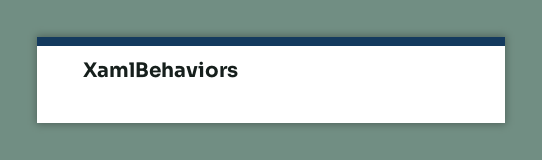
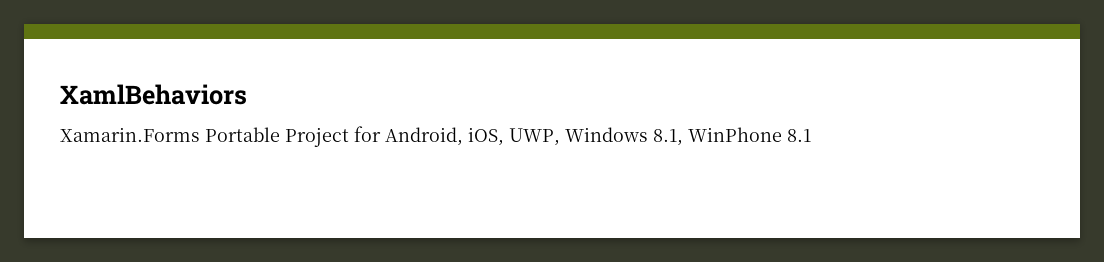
+ Xamarin.Forms Portable Project for Android, iOS, UWP, Windows 8.1, WinPhone 8.1

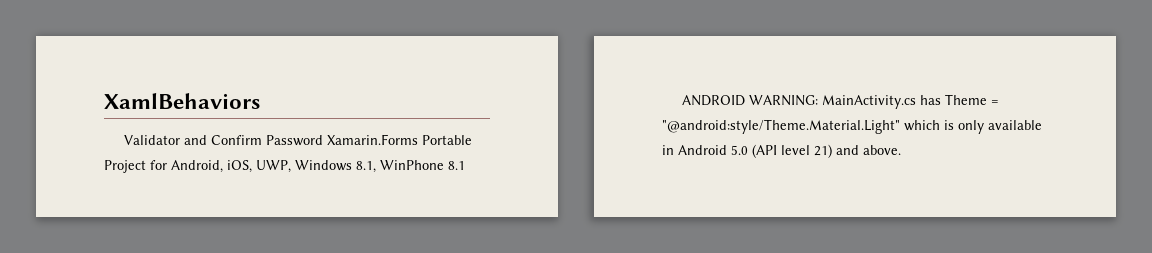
- Xamarin.Forms Portable Project for Android, iOS, UWP, Windows 8.1, WinPhone 8.1
+ Validator and Confirm Password Xamarin.Forms Portable Project for Android, iOS, UWP, Windows 8.1, WinPhone 8.1
+ ANDROID WARNING: MainActivity.cs has Theme = "@android:style/Theme.Material.Light" which is only available in Android 5.0 (API level 21) and above.

